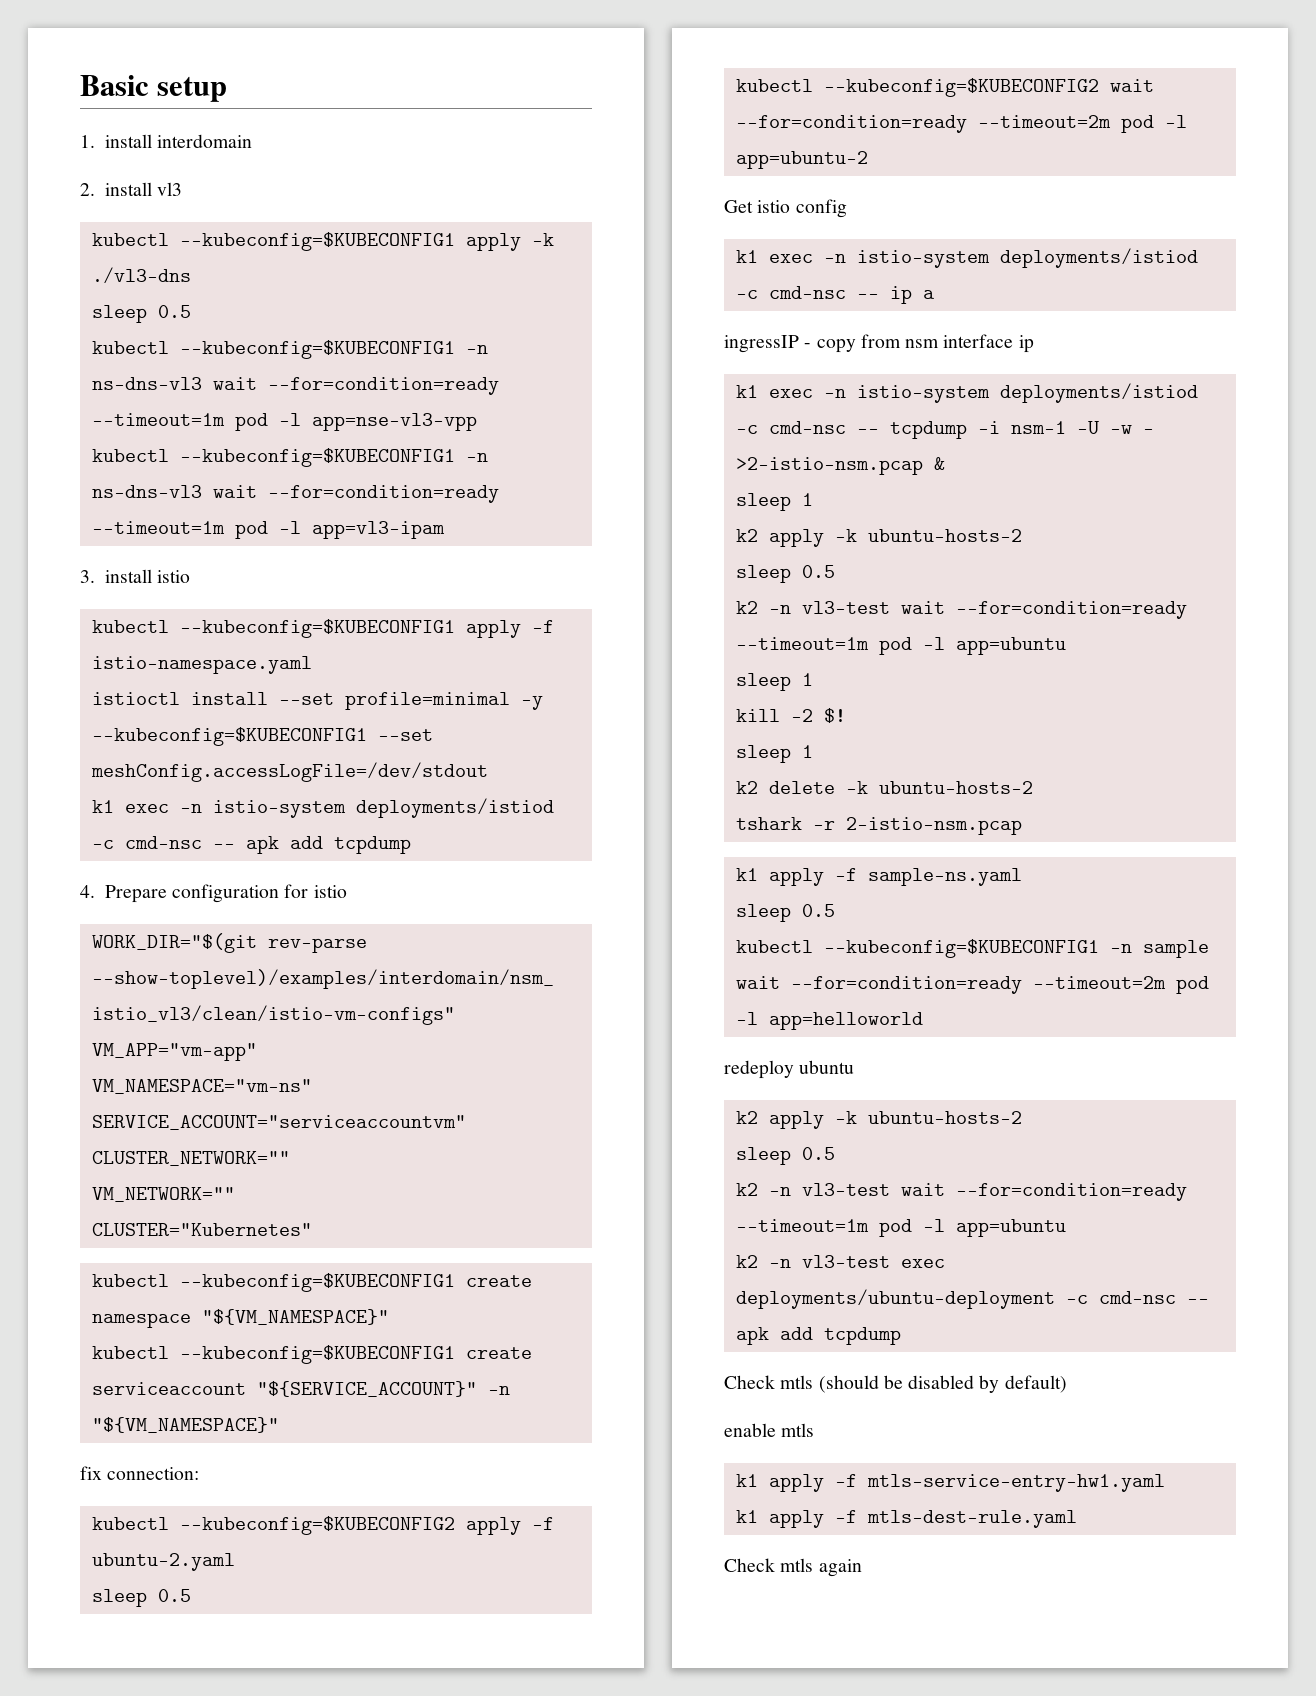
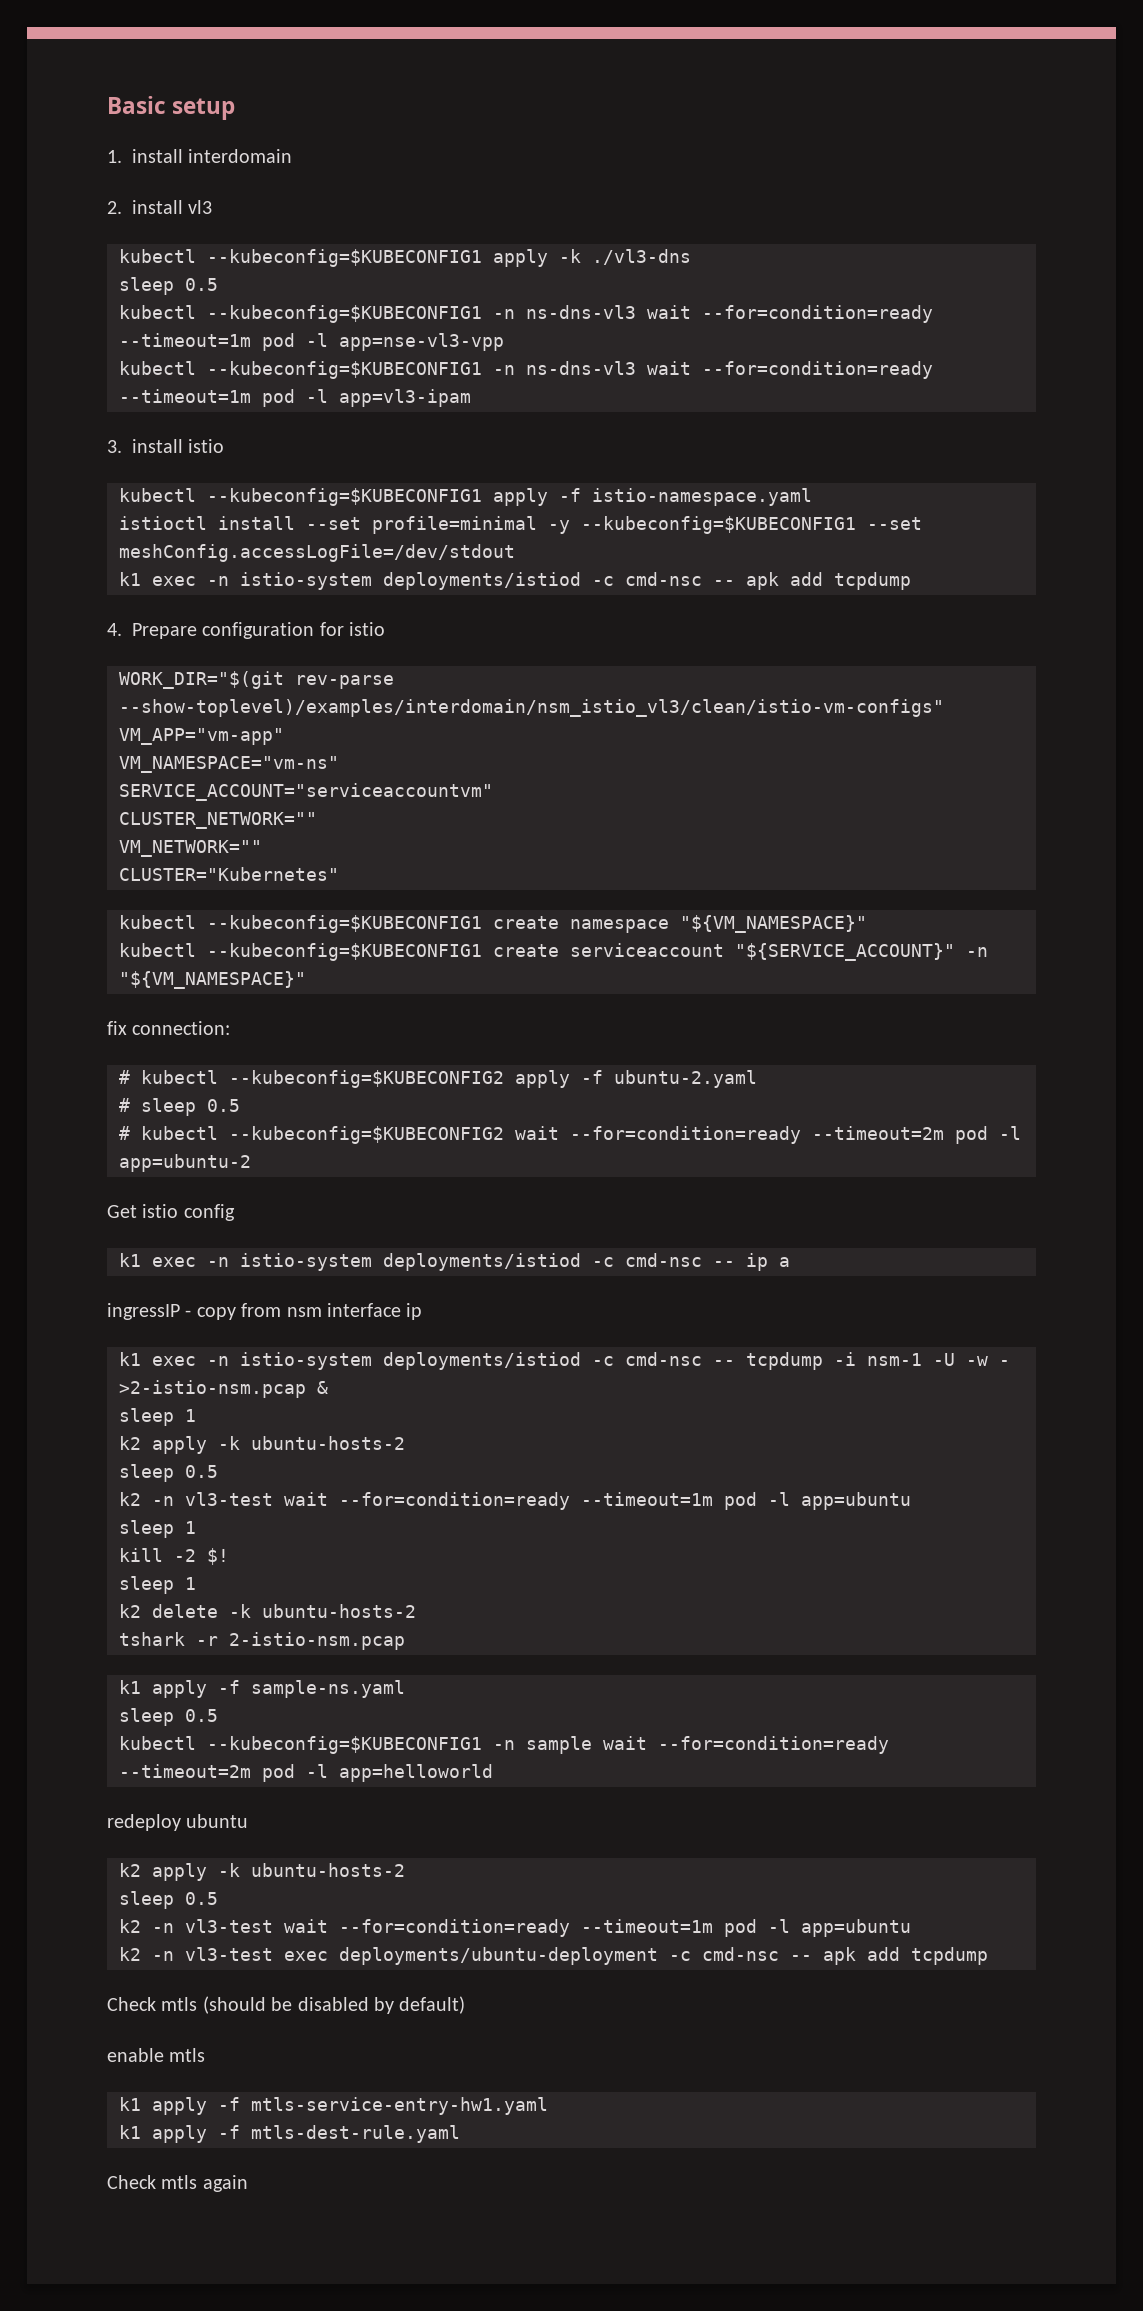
- kubectl --kubeconfig=$KUBECONFIG2 apply -f ubuntu-2.yaml
- sleep 0.5
- kubectl --kubeconfig=$KUBECONFIG2 wait --for=condition=ready --timeout=2m pod -l app=ubuntu-2
+ # kubectl --kubeconfig=$KUBECONFIG2 apply -f ubuntu-2.yaml
+ # sleep 0.5
+ # kubectl --kubeconfig=$KUBECONFIG2 wait --for=condition=ready --timeout=2m pod -l app=ubuntu-2

